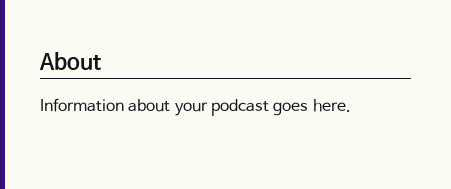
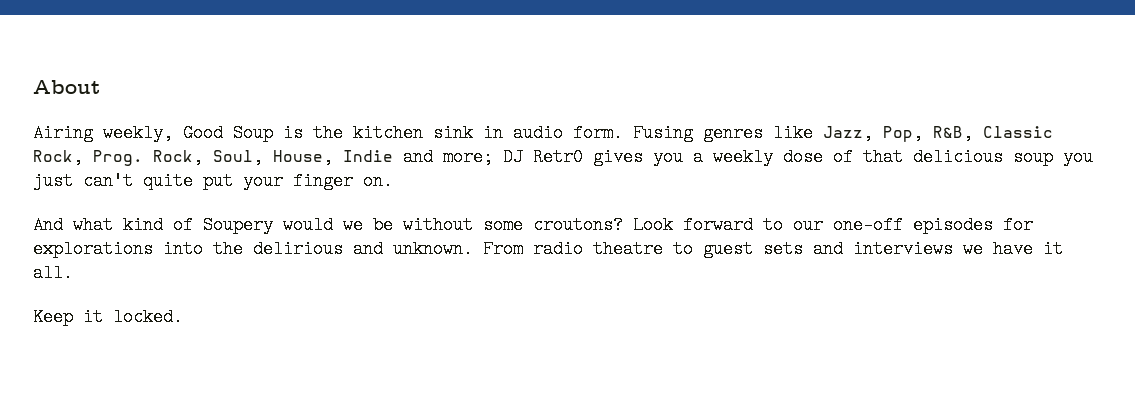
- Information about your podcast goes here.
+ Airing weekly, Good Soup is the kitchen sink in audio form. Fusing genres like Jazz, Pop, R&B, Classic Rock, Prog. Rock, Soul, House, Indie and more; DJ Retr0 gives you a weekly dose of that delicious soup you just can't quite put your finger on.
+ And what kind of Soupery would we be without some croutons? Look forward to our one-off episodes for explorations into the delirious and unknown. From radio theatre to guest sets and interviews we have it all.
+ Keep it locked.

